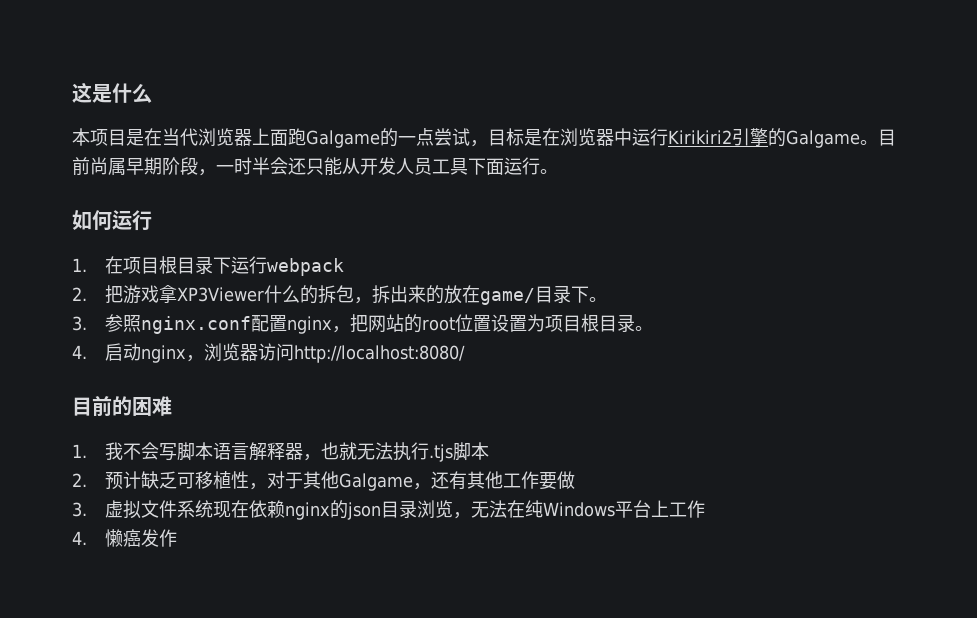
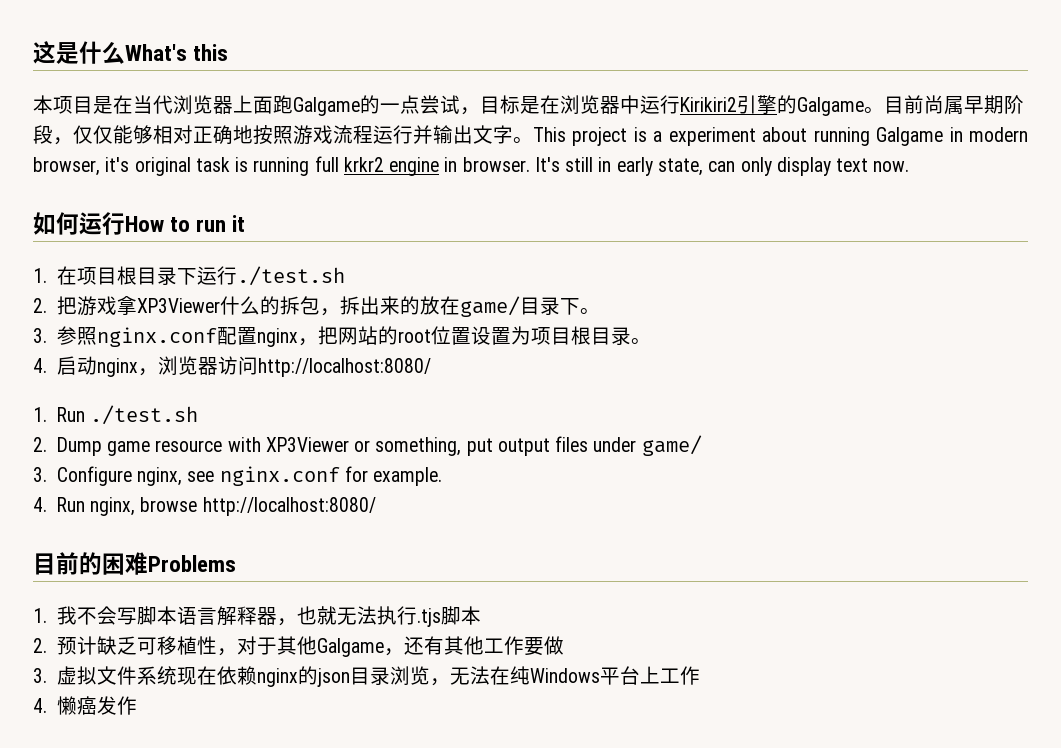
- 这是什么
+ 这是什么What's this
- 目前尚属早期阶段，一时半会还只能从开发人员工具下面运行。
- 如何运行
+ 目前尚属早期阶段，仅仅能够相对正确地按照游戏流程运行并输出文字。This project is a experiment about running Galgame in modern browser, it's original task is running full krkr2 engine in browser. It's still in early state, can only display text now.
+ 如何运行How to run it
- 1.在项目根目录下运行webpack
+ 1.在项目根目录下运行./test.sh
+ 1. Run ./test.sh
+ 2. Dump game resource with XP3Viewer or something, put output files under game/
+ 3. Configure nginx, see nginx.conf for example.
+ 4. Run nginx, browse http://localhost:8080/
- 目前的困难
+ 目前的困难Problems

